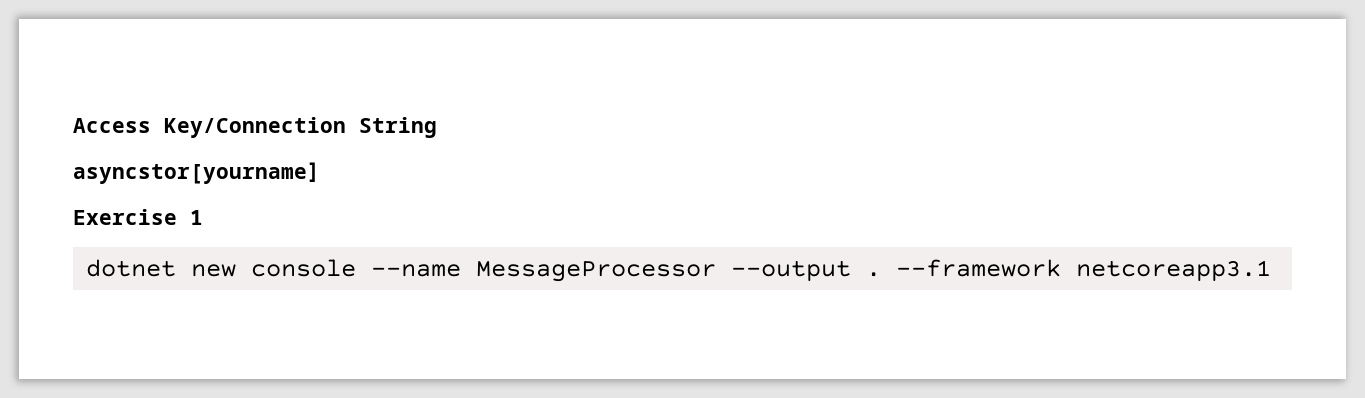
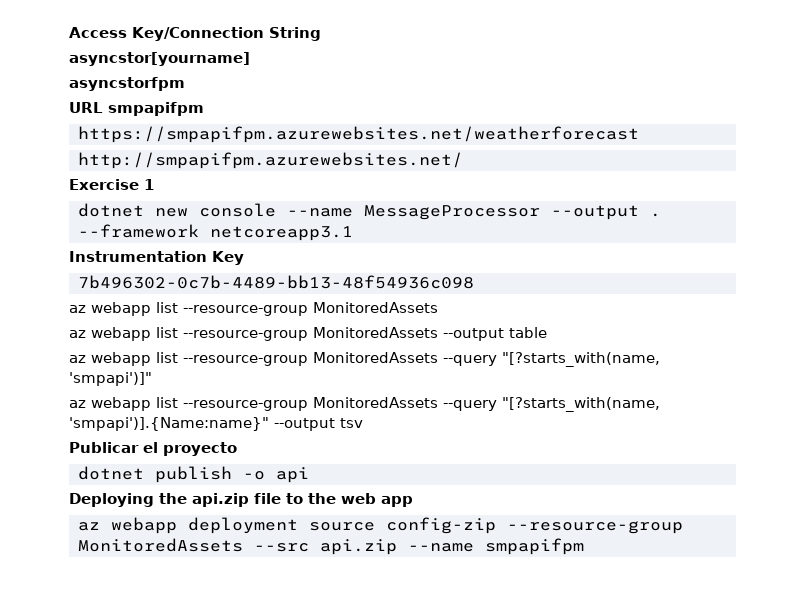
+ asyncstorfpm
+ URL smpapifpm
+ https://smpapifpm.azurewebsites.net/weatherforecast
+ http://smpapifpm.azurewebsites.net/
+ Instrumentation Key
+ 7b496302-0c7b-4489-bb13-48f54936c098
+ az webapp list --resource-group MonitoredAssets
+ az webapp list --resource-group MonitoredAssets --output table
+ az webapp list --resource-group MonitoredAssets --query "[?starts_with(name, 'smpapi')]"
+ az webapp list --resource-group MonitoredAssets --query "[?starts_with(name, 'smpapi')].{Name:name}" --output tsv
+ Publicar el proyecto
+ dotnet publish -o api
+ Deploying the api.zip file to the web app
+ az webapp deployment source config-zip --resource-group MonitoredAssets --src api.zip --name smpapifpm

